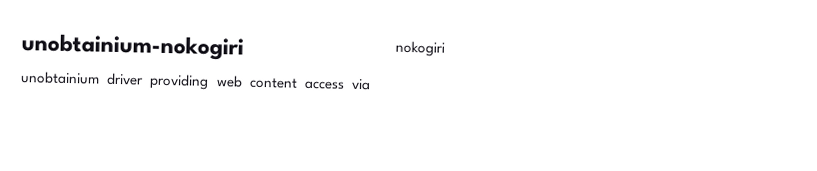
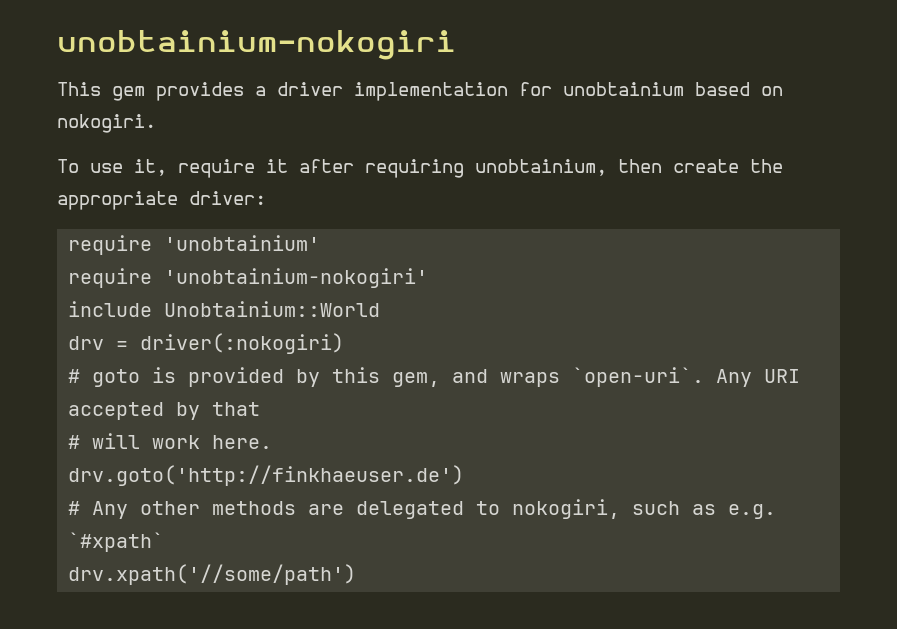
- unobtainium driver providing web content access via nokogiri
+ This gem provides a driver implementation for unobtainium based on nokogiri.
+ To use it, require it after requiring unobtainium, then create the appropriate driver:
+ require 'unobtainium'
+ require 'unobtainium-nokogiri'
+ include Unobtainium::World
+ drv = driver(:nokogiri)
+ # goto is provided by this gem, and wraps `open-uri`. Any URI accepted by that
+ # will work here.
+ drv.goto('http://finkhaeuser.de')
+ # Any other methods are delegated to nokogiri, such as e.g. `#xpath`
+ drv.xpath('//some/path')

